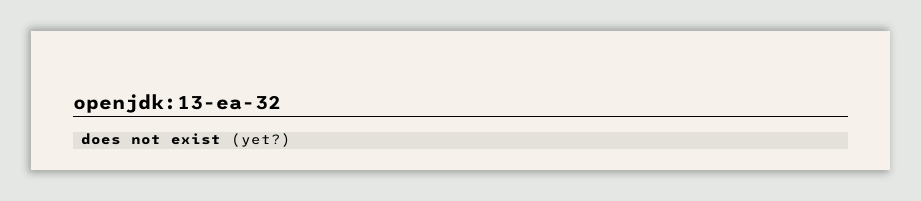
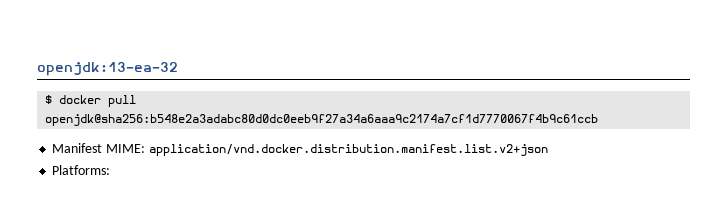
- does not exist (yet?)
+ $ docker pull openjdk@sha256:b548e2a3adabc80d0dc0eeb9f27a34a6aaa9c2174a7cf1d7770067f4b9c61ccb
+ Manifest MIME: application/vnd.docker.distribution.manifest.list.v2+json
+ Platforms:

